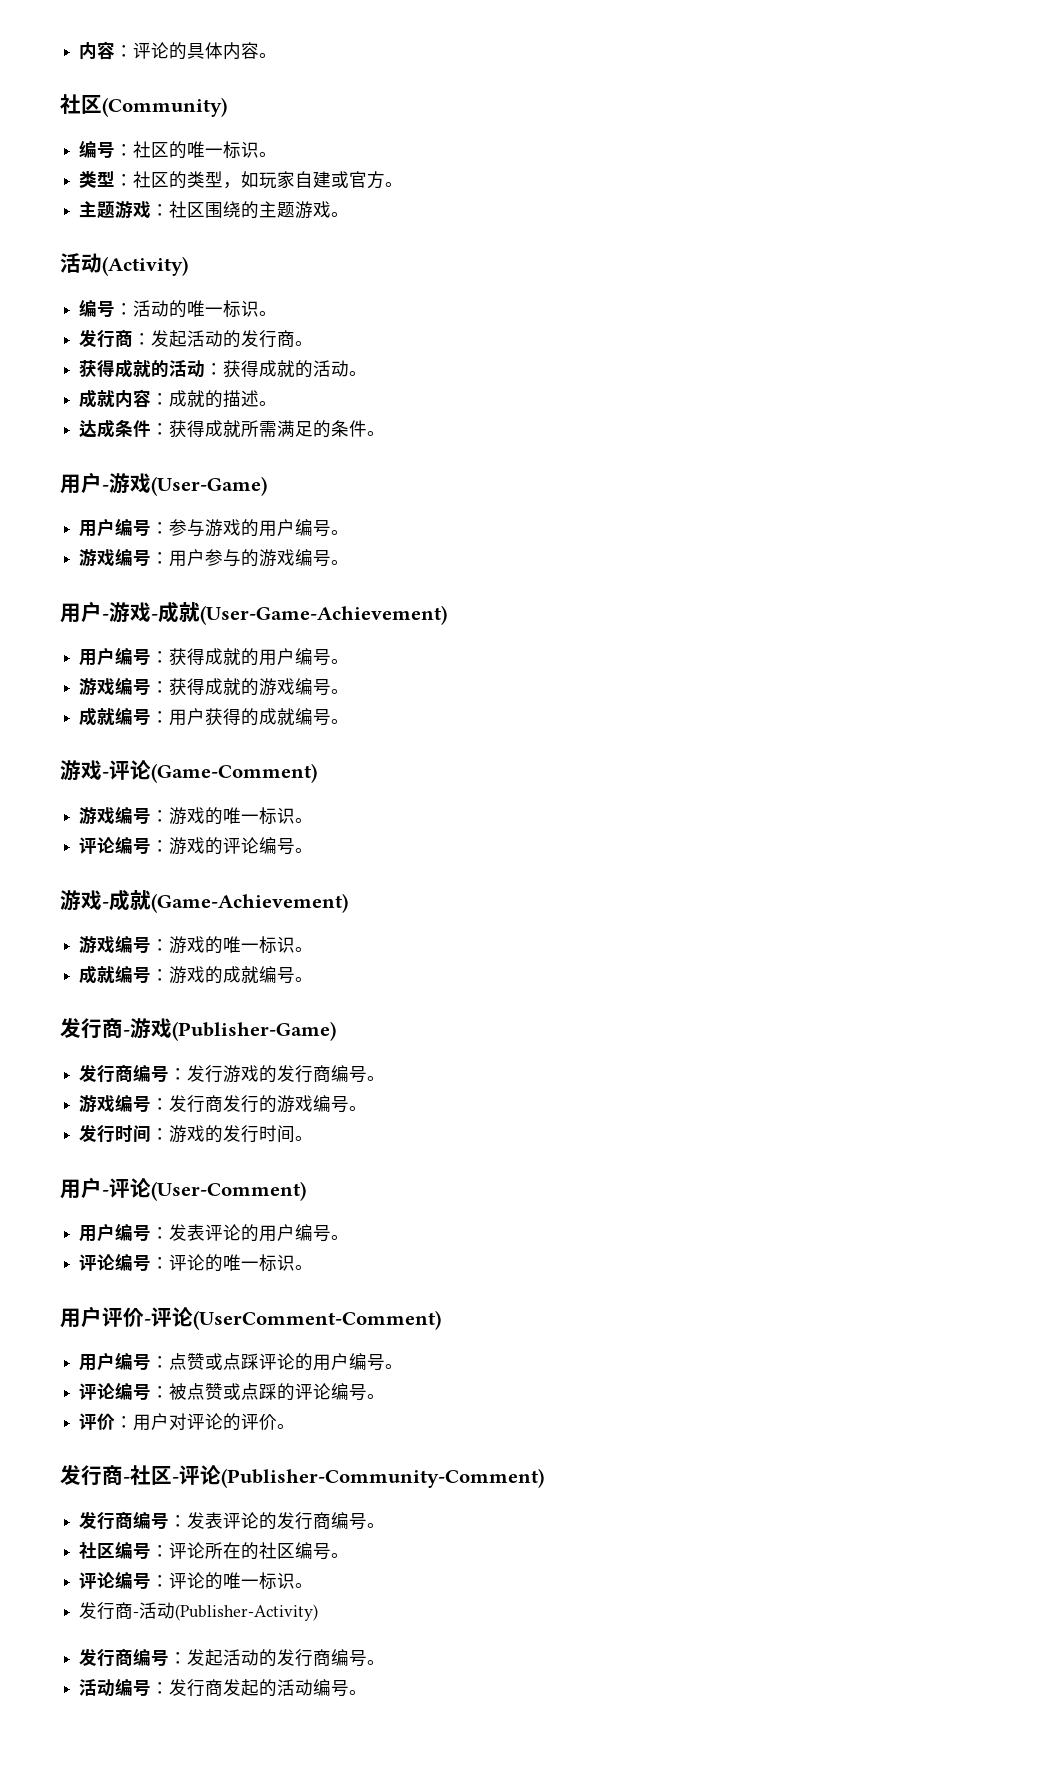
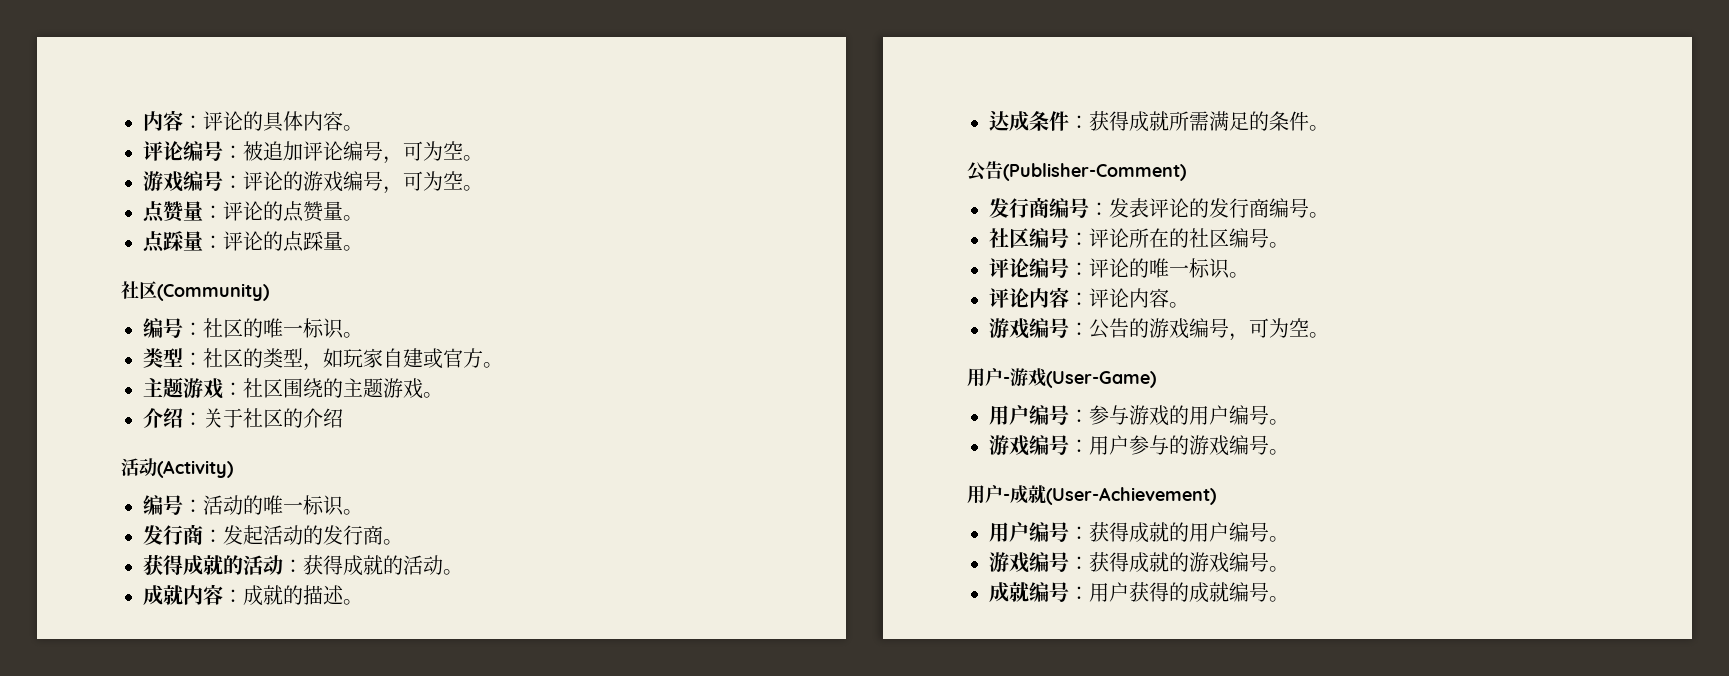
+ 评论编号：被追加评论编号，可为空。
+ 游戏编号：评论的游戏编号，可为空。
+ 点赞量：评论的点赞量。
+ 点踩量：评论的点踩量。
+ 介绍：关于社区的介绍
- 用户-游戏(User-Game)
- 用户编号：参与游戏的用户编号。
- 游戏编号：用户参与的游戏编号。
- 用户-游戏-成就(User-Game-Achievement)
- 用户编号：获得成就的用户编号。
- 游戏编号：获得成就的游戏编号。
- 成就编号：用户获得的成就编号。
- 游戏-评论(Game-Comment)
- 游戏编号：游戏的唯一标识。
- 评论编号：游戏的评论编号。
- 游戏-成就(Game-Achievement)
- 游戏编号：游戏的唯一标识。
- 成就编号：游戏的成就编号。
- 发行商-游戏(Publisher-Game)
- 发行商编号：发行游戏的发行商编号。
- 游戏编号：发行商发行的游戏编号。
- 发行时间：游戏的发行时间。
- 用户-评论(User-Comment)
- 用户编号：发表评论的用户编号。
- 评论编号：评论的唯一标识。
- 用户评价-评论(UserComment-Comment)
- 用户编号：点赞或点踩评论的用户编号。
- 评论编号：被点赞或点踩的评论编号。
- 评价：用户对评论的评价。
- 发行商-社区-评论(Publisher-Community-Comment)
+ 公告(Publisher-Comment)
- 发行商-活动(Publisher-Activity)
- 发行商编号：发起活动的发行商编号。
- 活动编号：发行商发起的活动编号。
+ 评论内容：评论内容。
+ 游戏编号：公告的游戏编号，可为空。
+ 用户-游戏(User-Game)
+ 用户编号：参与游戏的用户编号。
+ 游戏编号：用户参与的游戏编号。
+ 用户-成就(User-Achievement)
+ 用户编号：获得成就的用户编号。
+ 游戏编号：获得成就的游戏编号。
+ 成就编号：用户获得的成就编号。

